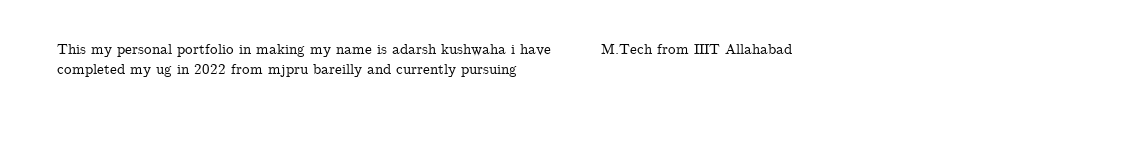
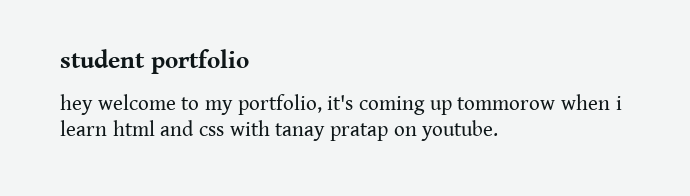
- This my personal portfolio in making my name is adarsh kushwaha i have completed my ug in 2022 from mjpru bareilly and currently pursuing M.Tech from IIIT Allahabad
+ student portfolio
+ hey welcome to my portfolio, it's coming up tommorow when i learn html and css with tanay pratap on youtube.

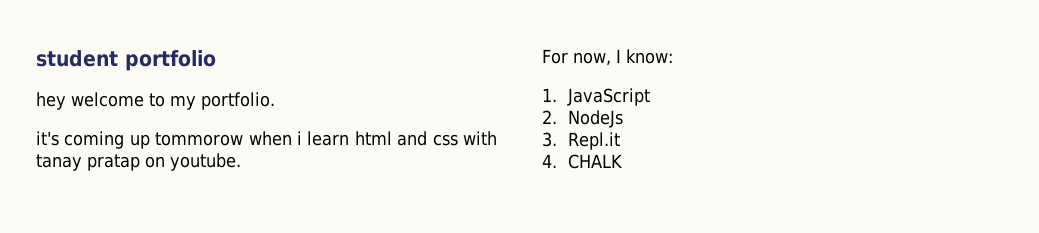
- hey welcome to my portfolio, it's coming up tommorow when i learn html and css with tanay pratap on youtube.
+ hey welcome to my portfolio.
+ it's coming up tommorow when i learn html and css with tanay pratap on youtube.
+ For now, I know:
+ 1. JavaScript
+ 2. NodeJs
+ 3. Repl.it
+ 4. CHALK

